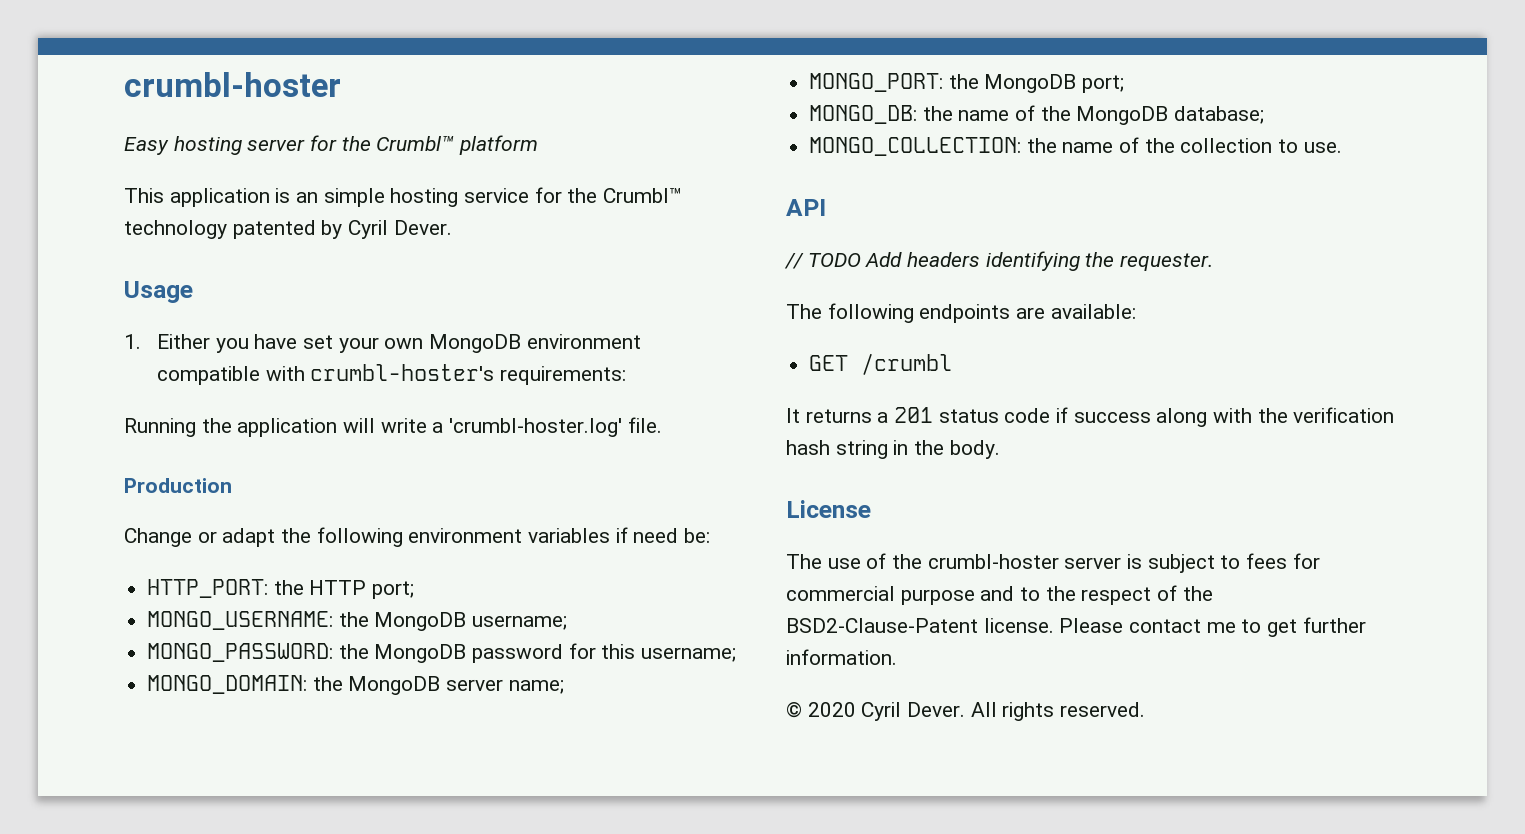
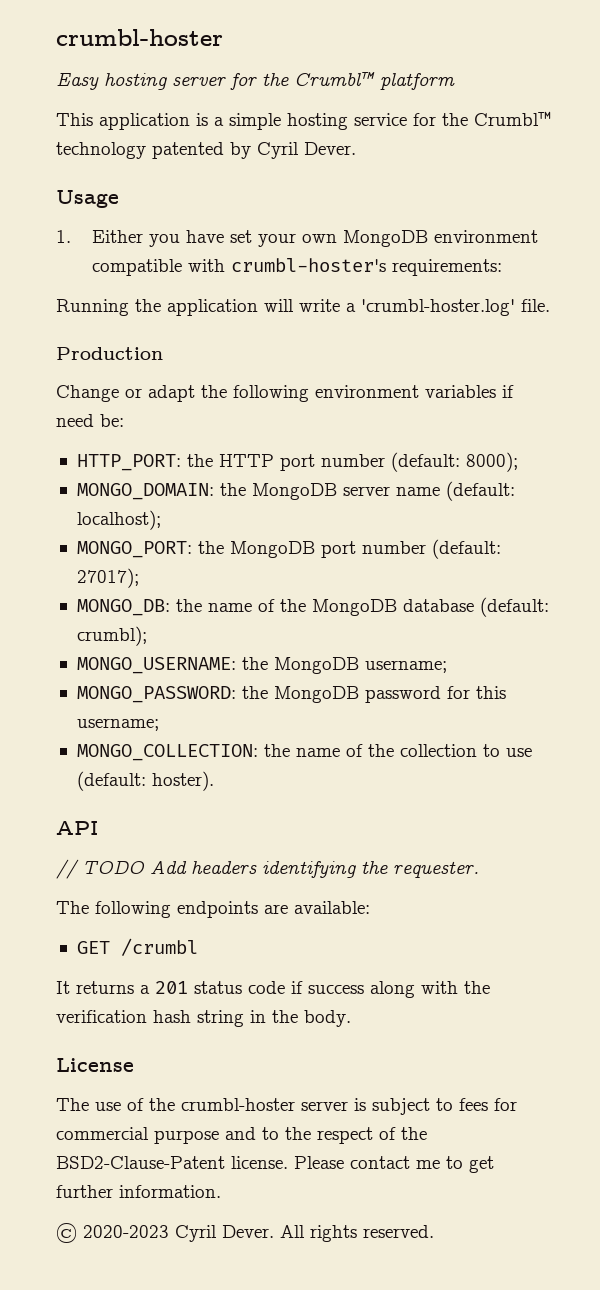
- This application is an simple hosting service for the Crumbl™ technology patented by Cyril Dever.
+ This application is a simple hosting service for the Crumbl™ technology patented by Cyril Dever.
- HTTP_PORT: the HTTP port;
+ HTTP_PORT: the HTTP port number (default: 8000);
+ MONGO_DOMAIN: the MongoDB server name (default: localhost);
+ MONGO_PORT: the MongoDB port number (default: 27017);
+ MONGO_DB: the name of the MongoDB database (default: crumbl);
- MONGO_DOMAIN: the MongoDB server name;
- MONGO_PORT: the MongoDB port;
- MONGO_DB: the name of the MongoDB database;
- MONGO_COLLECTION: the name of the collection to use.
+ MONGO_COLLECTION: the name of the collection to use (default: hoster).
- © 2020 Cyril Dever.
+ © 2020-2023 Cyril Dever.

